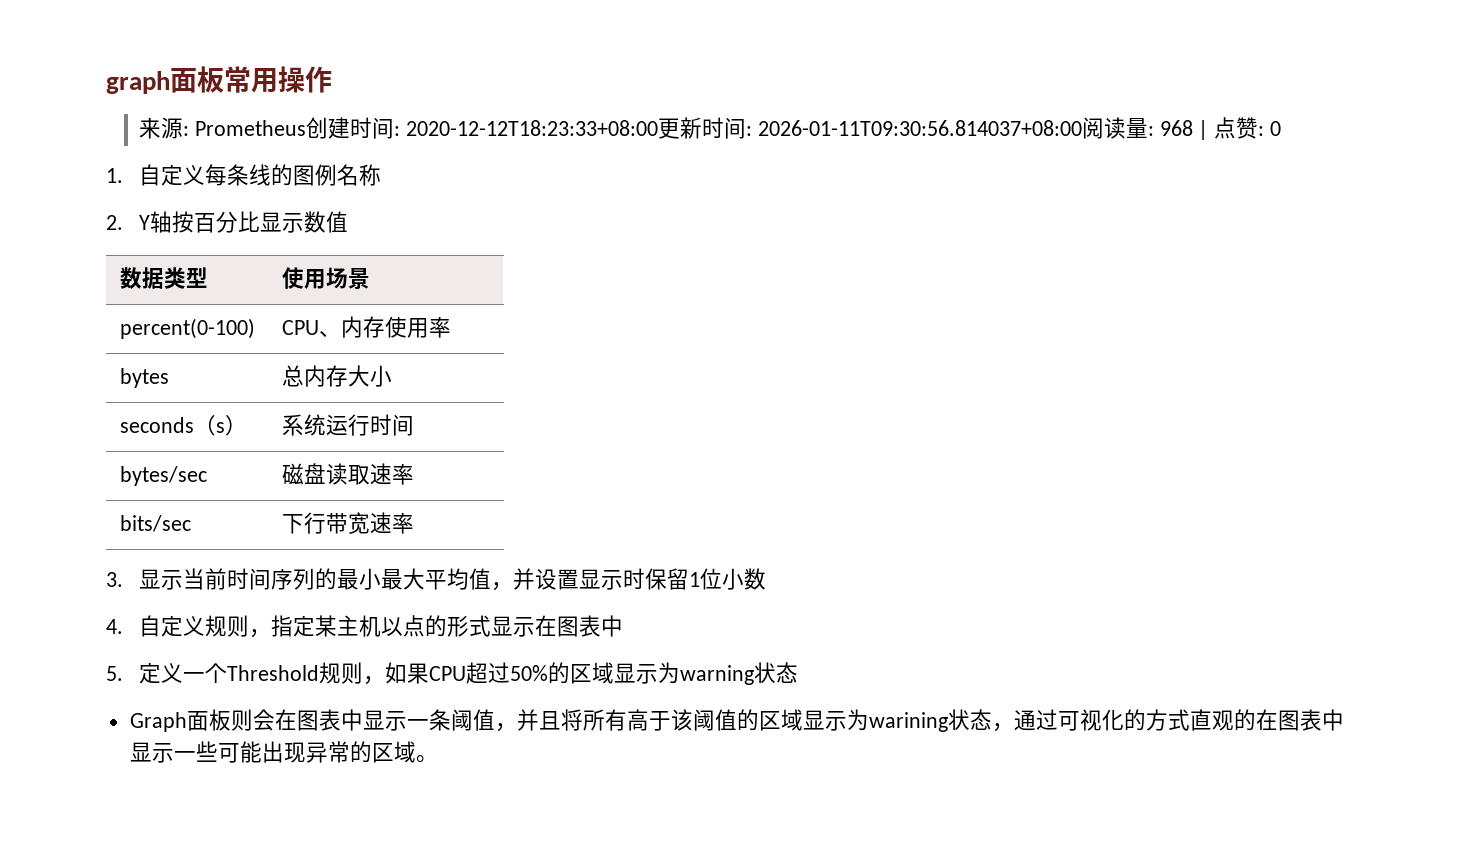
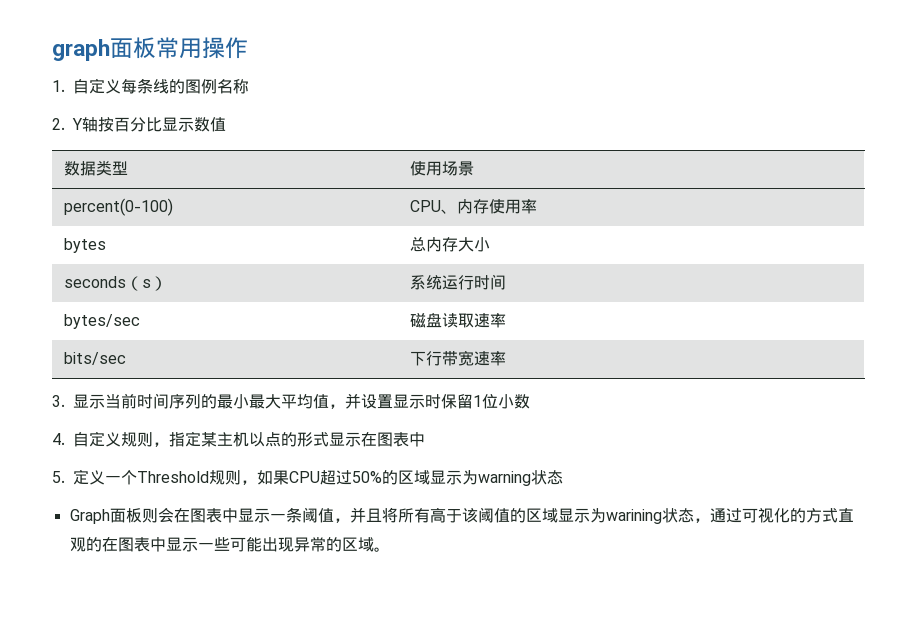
- 来源: Prometheus创建时间: 2020-12-12T18:23:33+08:00更新时间: 2026-01-11T09:30:56.814037+08:00阅读量: 968 | 点赞: 0

